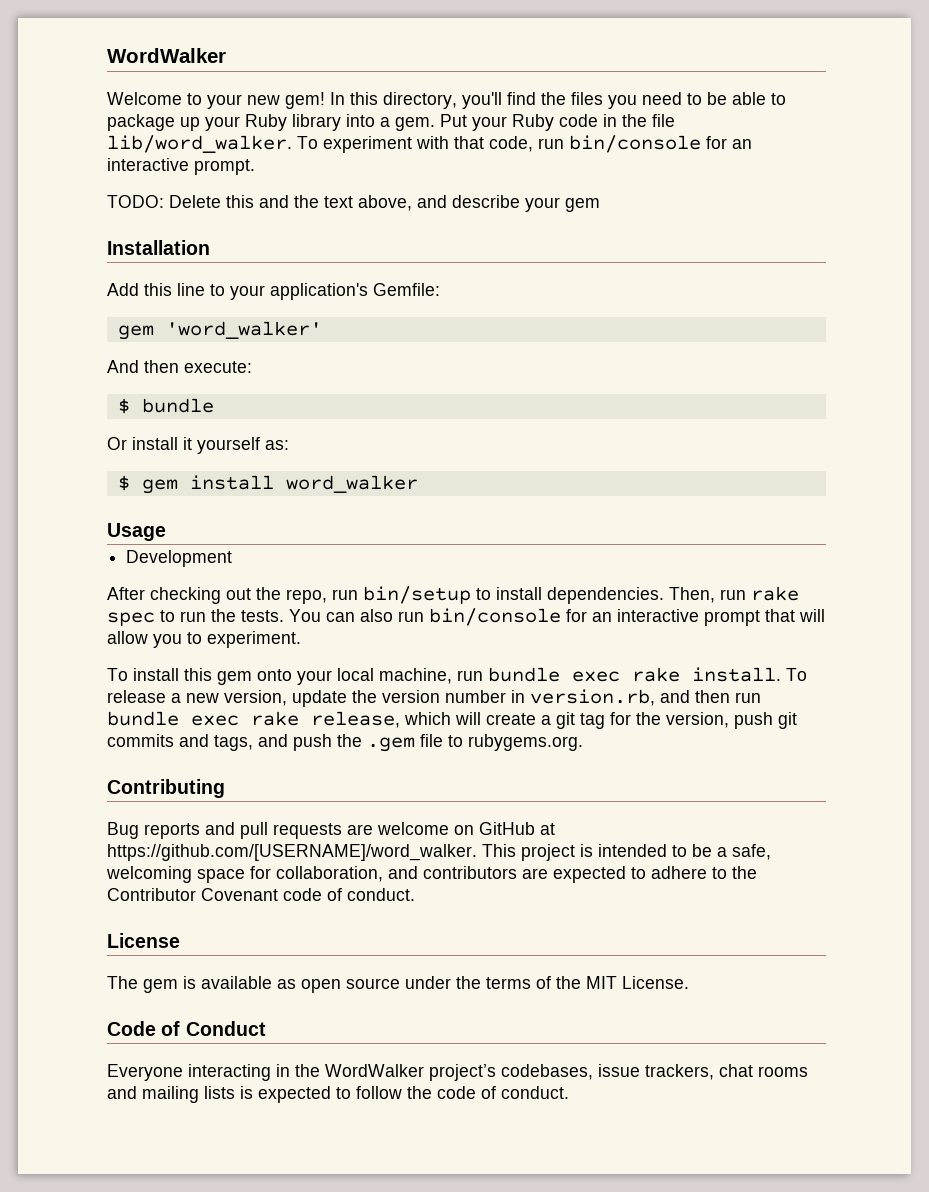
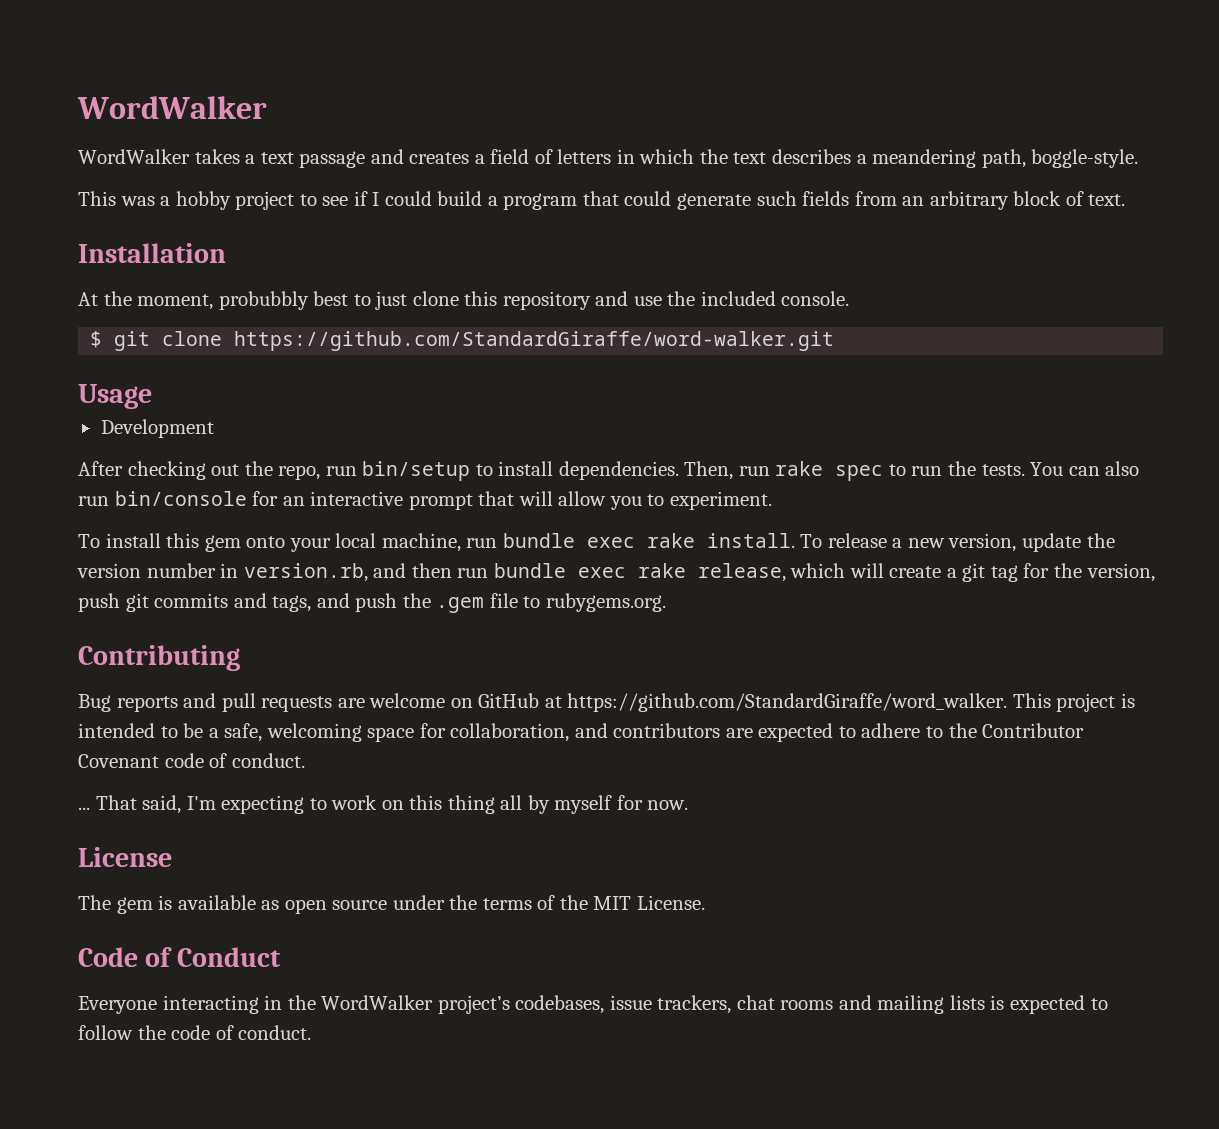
- Welcome to your new gem! In this directory, you'll find the files you need to be able to package up your Ruby library into a gem. Put your Ruby code in the file lib/word_walker. To experiment with that code, run bin/console for an interactive prompt.
- TODO: Delete this and the text above, and describe your gem
+ WordWalker takes a text passage and creates a field of letters in which the text describes a meandering path, boggle-style.
+ This was a hobby project to see if I could build a program that could generate such fields from an arbitrary block of text.
  Installation
- Add this line to your application's Gemfile:
- gem 'word_walker'
- And then execute:
- $ bundle
- Or install it yourself as:
- $ gem install word_walker
+ At the moment, probubbly best to just clone this repository and use the included console.
+ $ git clone https://github.com/StandardGiraffe/word-walker.git
- Bug reports and pull requests are welcome on GitHub at https://github.com/[USERNAME]/word_walker. This project is intended to be a safe, welcoming space for collaboration, and contributors are expected to adhere to the Contributor Covenant code of conduct.
+ Bug reports and pull requests are welcome on GitHub at https://github.com/StandardGiraffe/word_walker. This project is intended to be a safe, welcoming space for collaboration, and contributors are expected to adhere to the Contributor Covenant code of conduct.
+ ... That said, I'm expecting to work on this thing all by myself for now.

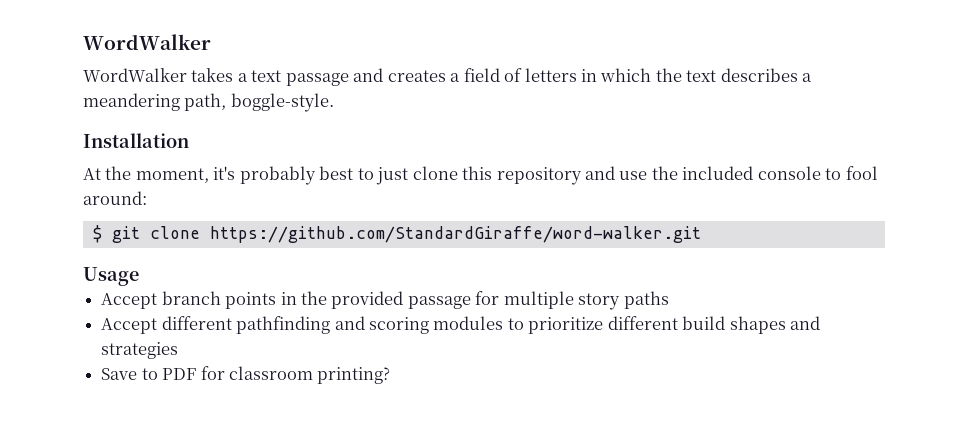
- This was a hobby project to see if I could build a program that could generate such fields from an arbitrary block of text.
- At the moment, probubbly best to just clone this repository and use the included console.
+ At the moment, it's probably best to just clone this repository and use the included console to fool around:
- Development
- After checking out the repo, run bin/setup to install dependencies. Then, run rake spec to run the tests. You can also run bin/console for an interactive prompt that will allow you to experiment.
- To install this gem onto your local machine, run bundle exec rake install. To release a new version, update the version number in version.rb, and then run bundle exec rake release, which will create a git tag for the version, push git commits and tags, and push the .gem file to rubygems.org.
- Contributing
- Bug reports and pull requests are welcome on GitHub at https://github.com/StandardGiraffe/word_walker. This project is intended to be a safe, welcoming space for collaboration, and contributors are expected to adhere to the Contributor Covenant code of conduct.
- ... That said, I'm expecting to work on this thing all by myself for now.
- License
- The gem is available as open source under the terms of the MIT License.
- Code of Conduct
- Everyone interacting in the WordWalker project’s codebases, issue trackers, chat rooms and mailing lists is expected to follow the code of conduct.
+ Accept branch points in the provided passage for multiple story paths
+ Accept different pathfinding and scoring modules to prioritize different build shapes and strategies
+ Save to PDF for classroom printing?

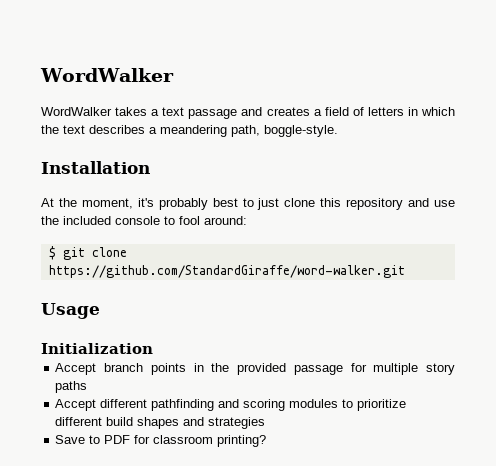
+ Initialization

